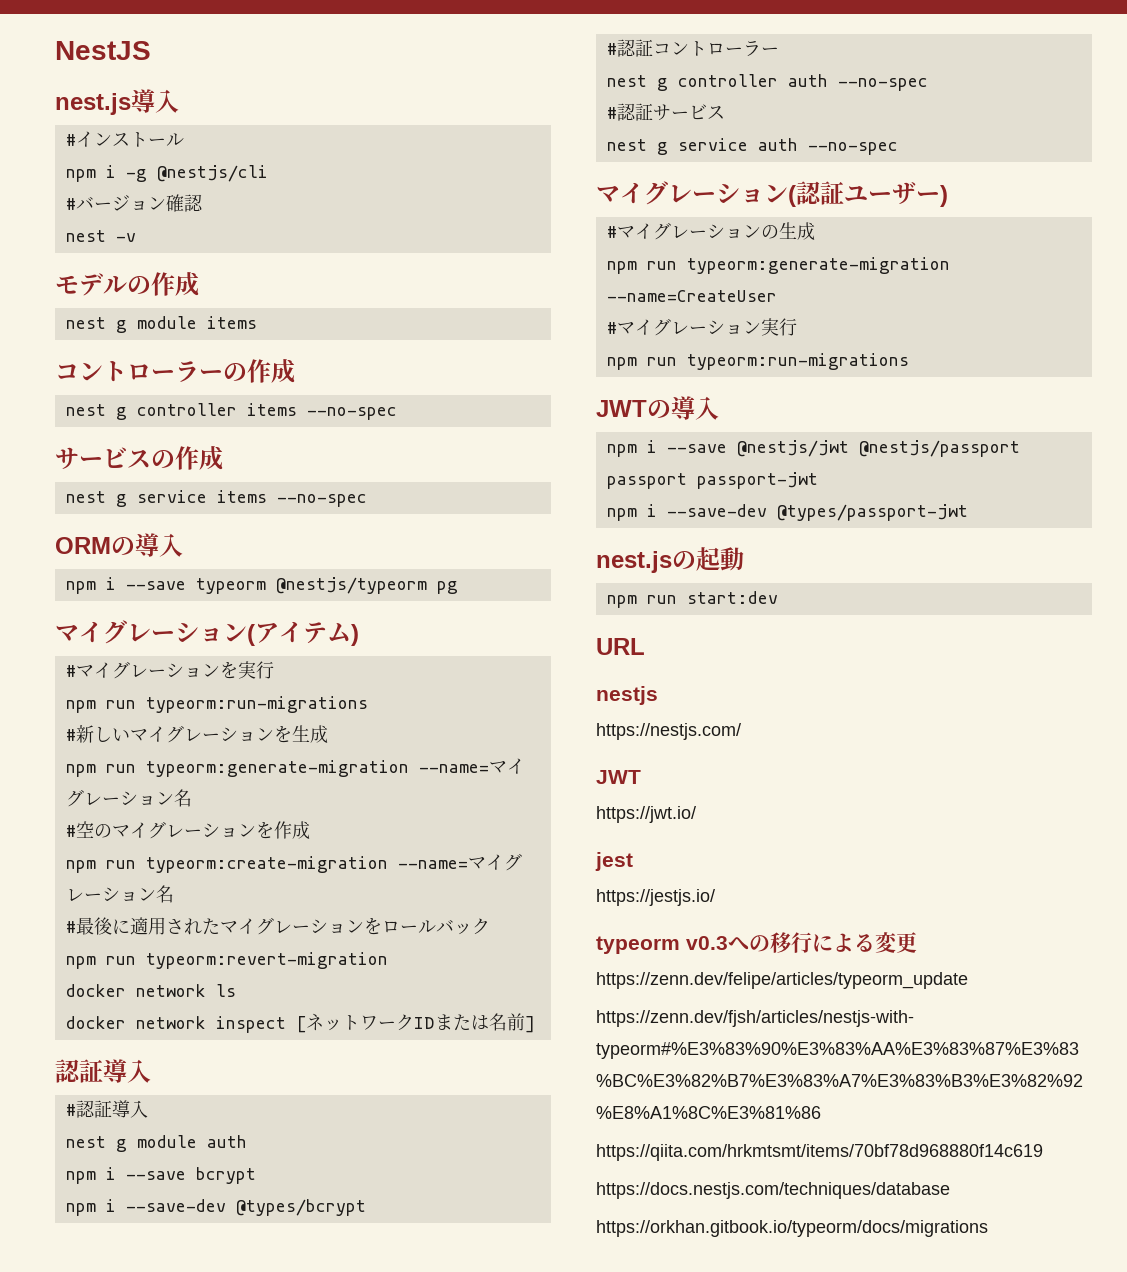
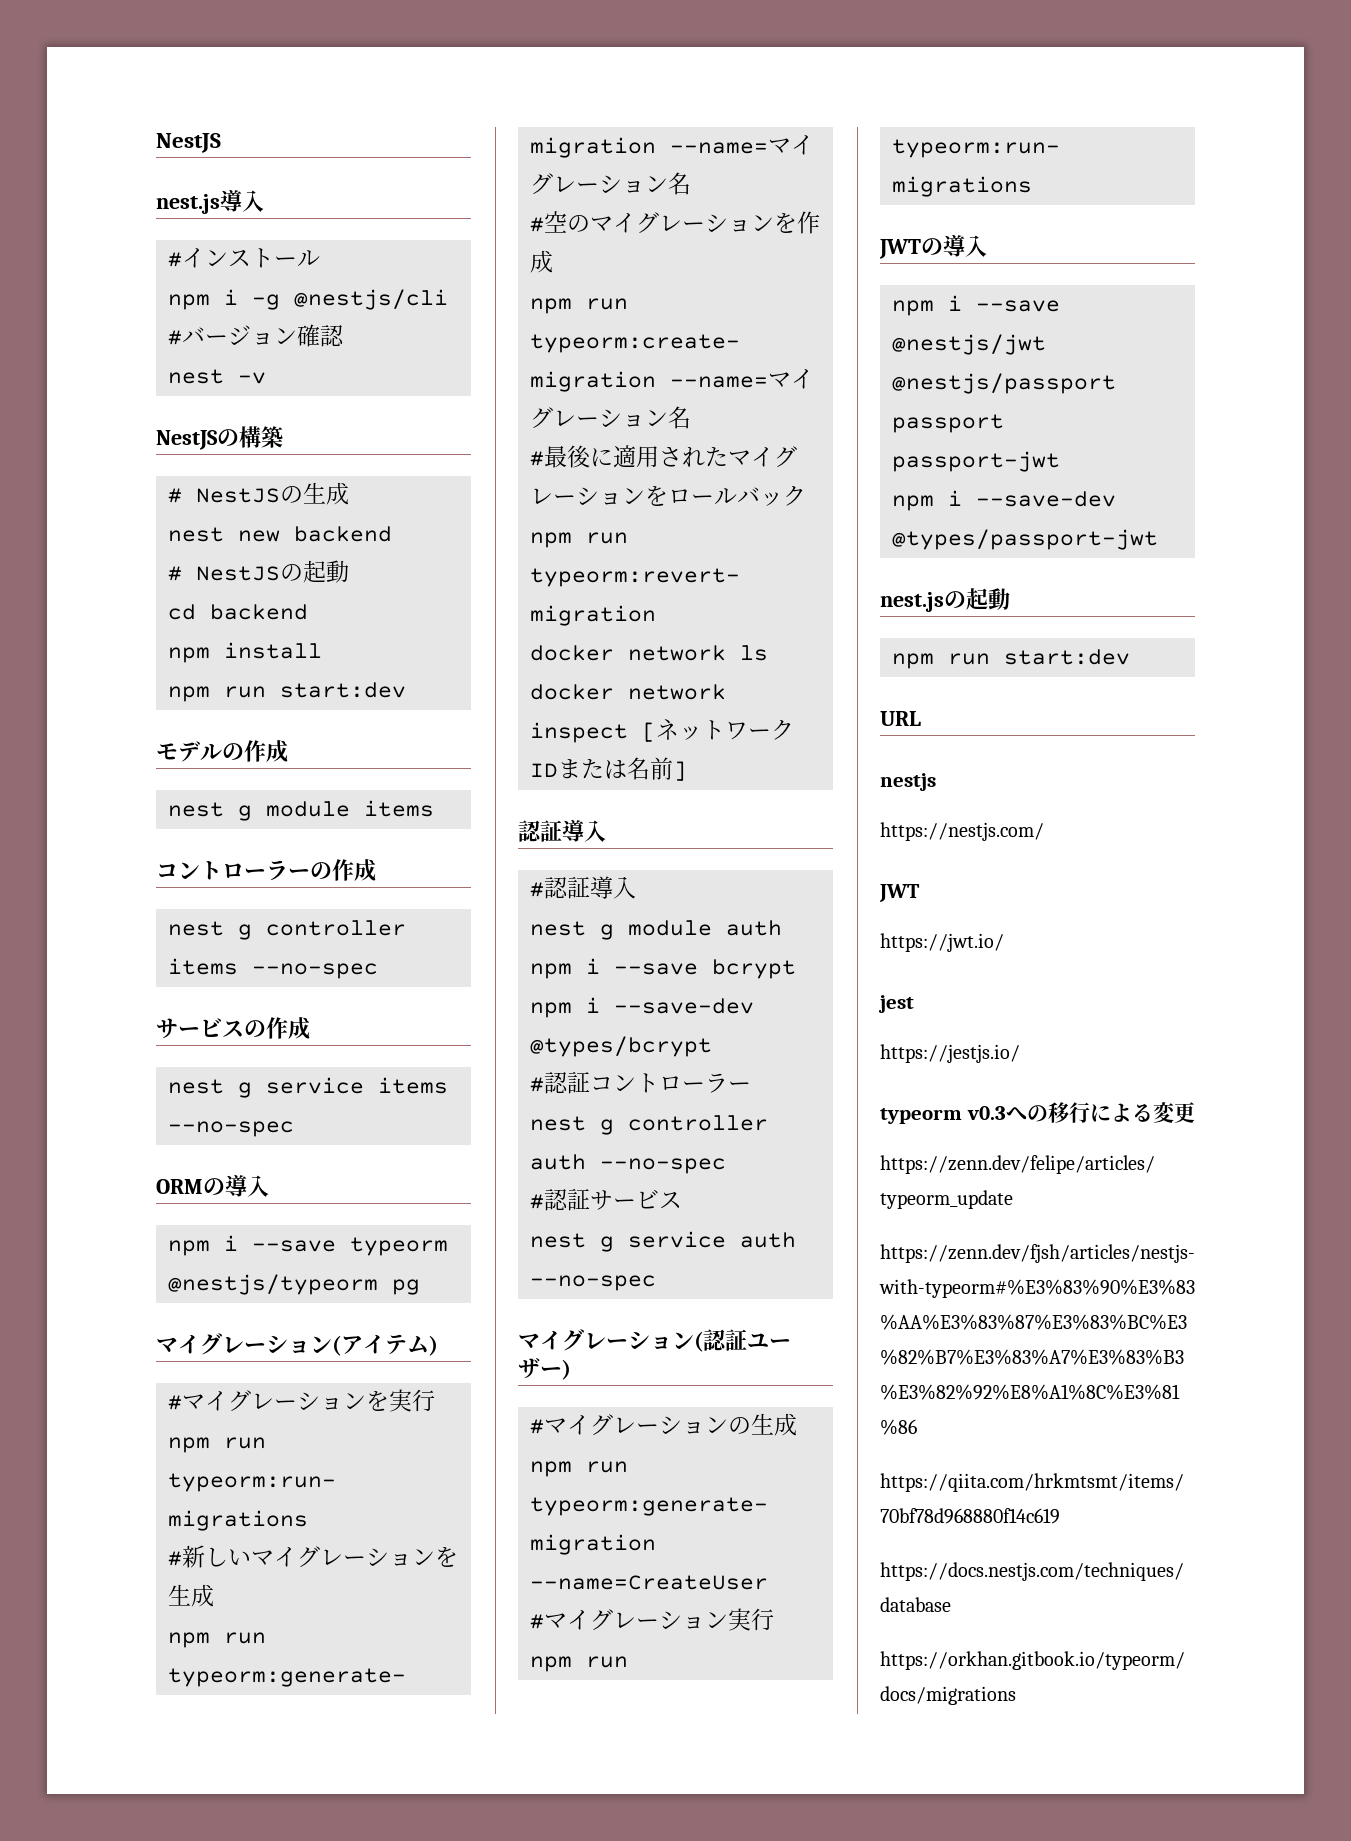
+ NestJSの構築
+ # NestJSの生成
+ nest new backend
+ # NestJSの起動
+ cd backend
+ npm install
+ npm run start:dev

